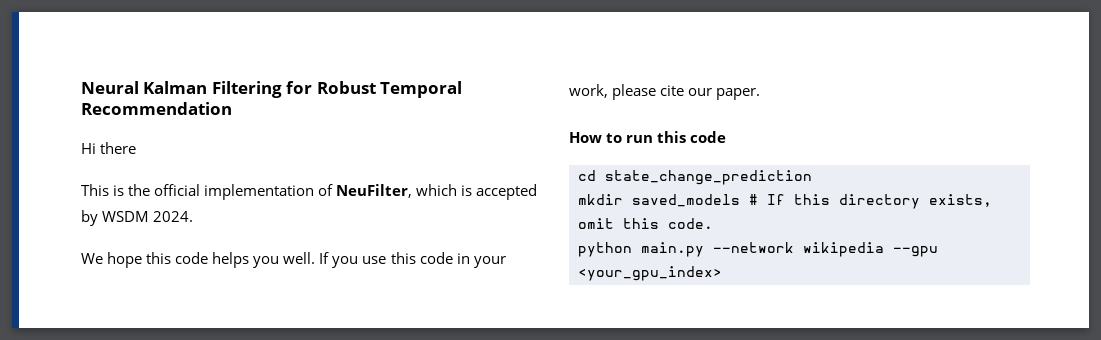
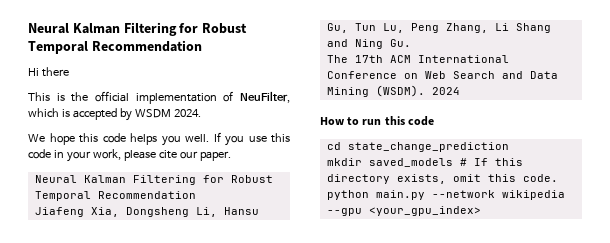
  If you use this code in your work, please cite our paper.
+ Neural Kalman Filtering for Robust Temporal Recommendation
+ Jiafeng Xia, Dongsheng Li, Hansu Gu, Tun Lu, Peng Zhang, Li Shang and Ning Gu.
+ The 17th ACM International Conference on Web Search and Data Mining (WSDM). 2024

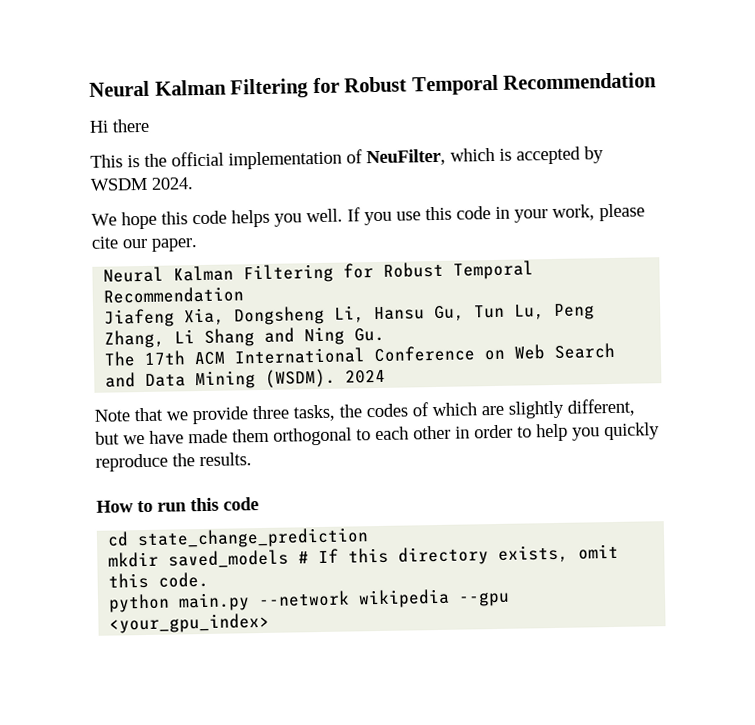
+ Note that we provide three tasks, the codes of which are slightly different, but we have made them orthogonal to each other in order to help you quickly reproduce the results.

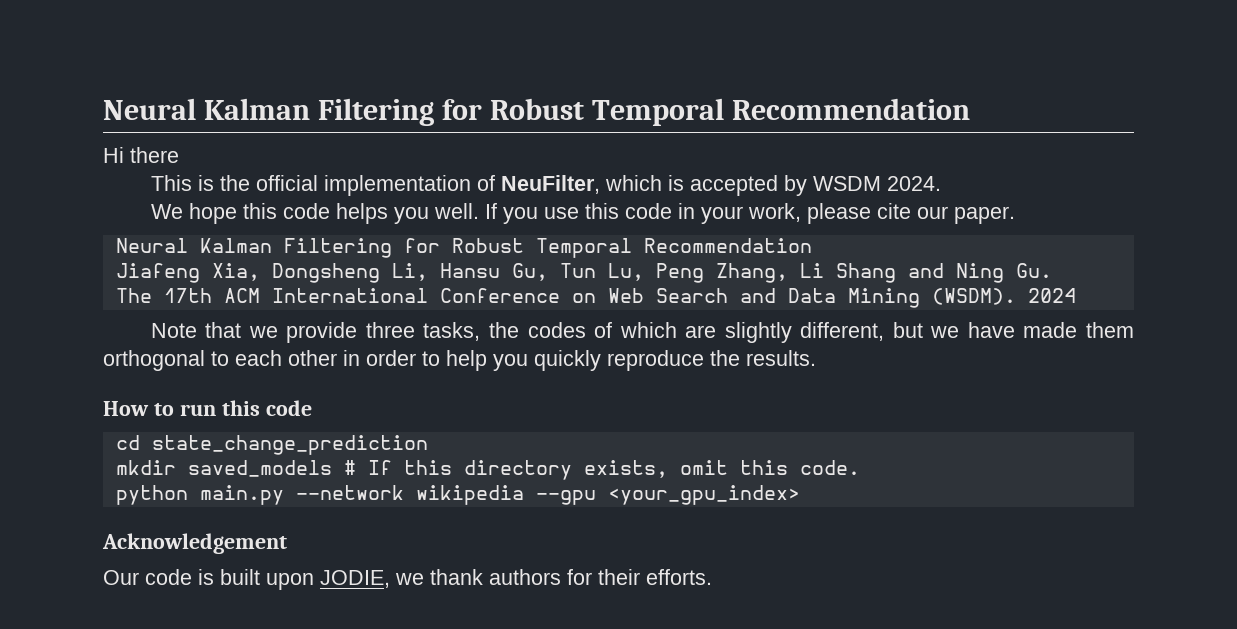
+ Acknowledgement
+ Our code is built upon JODIE, we thank authors for their efforts.

